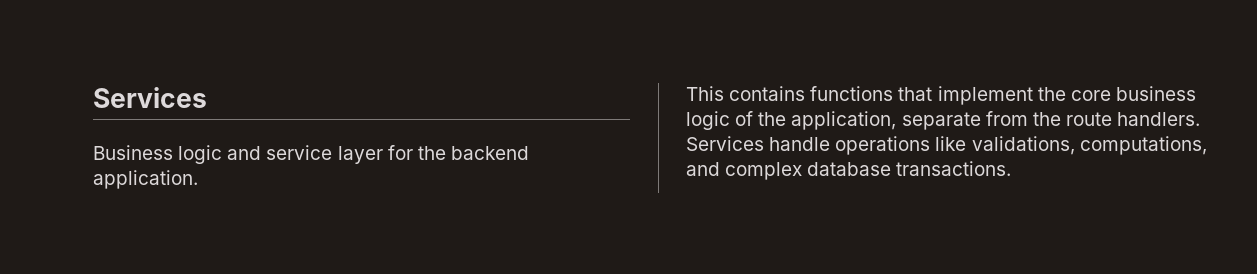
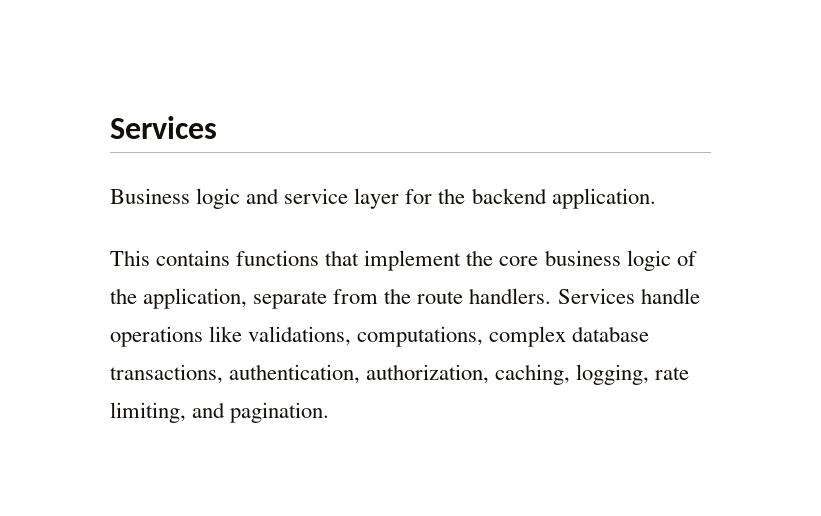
- Services handle operations like validations, computations, and complex database transactions.
+ Services handle operations like validations, computations, complex database transactions, authentication, authorization, caching, logging, rate limiting, and pagination.

